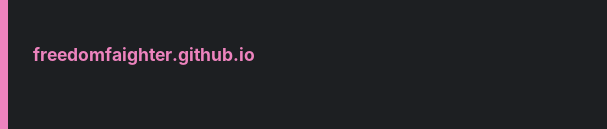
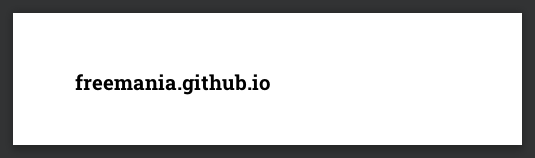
- freedomfaighter.github.io
+ freemania.github.io

